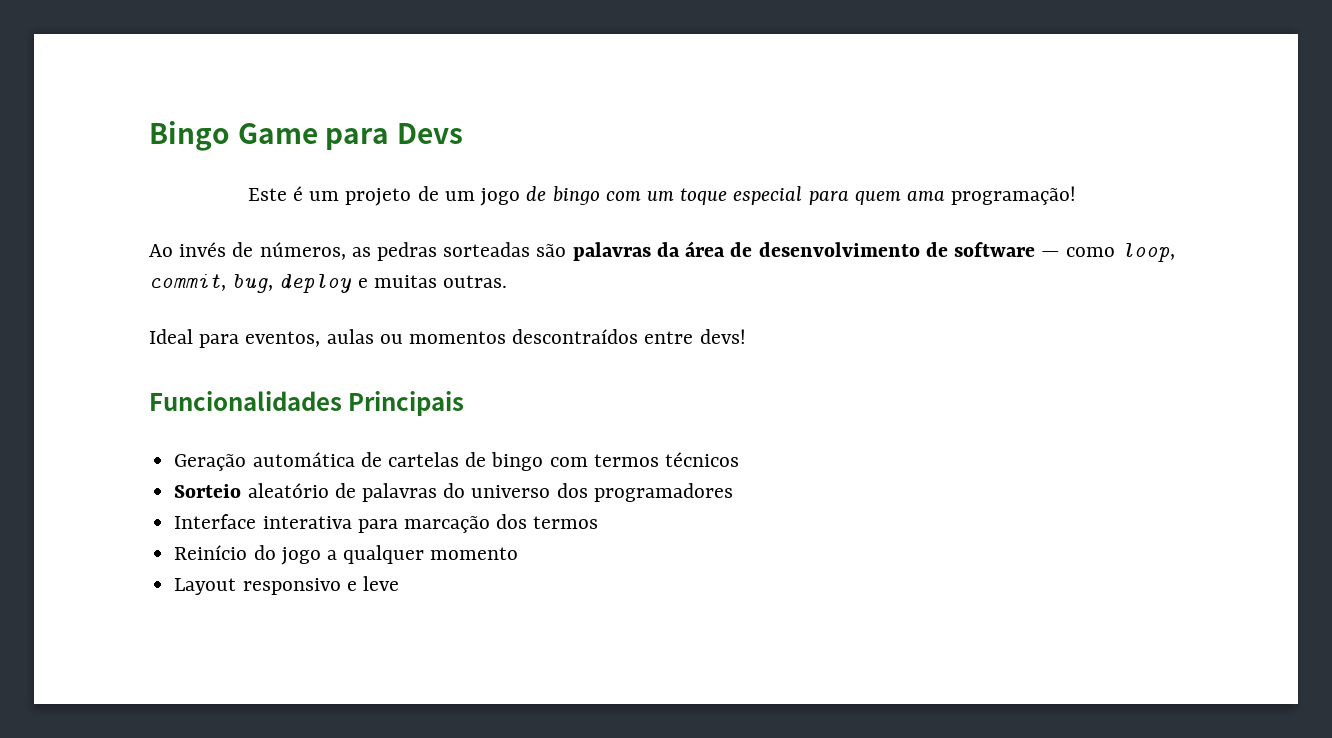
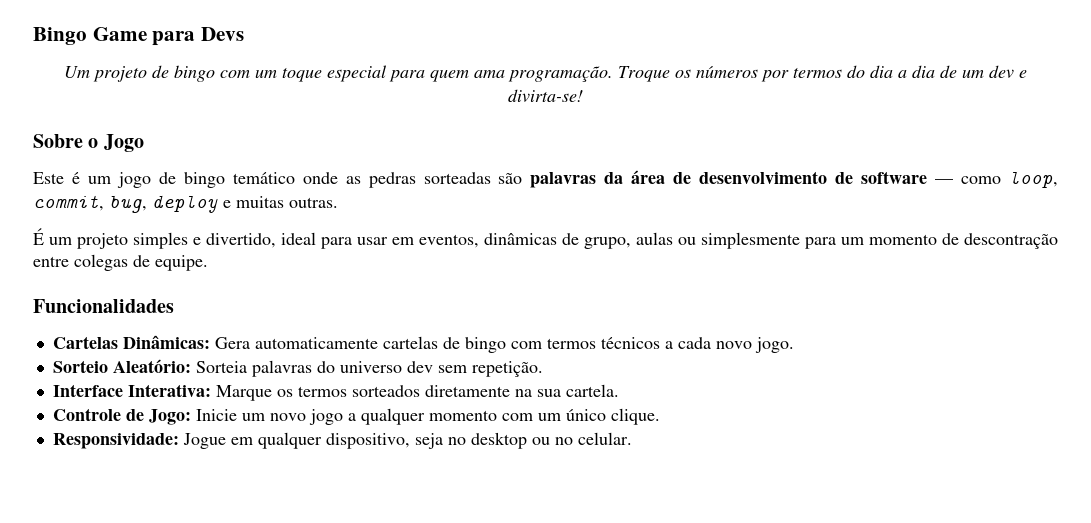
- Este é um projeto de um jogo de bingo com um toque especial para quem ama programação!
- Ao invés de números, as pedras sorteadas são palavras da área de desenvolvimento de software — como loop, commit, bug, deploy e muitas outras.
+ Um projeto de bingo com um toque especial para quem ama programação. Troque os números por termos do dia a dia de um dev e divirta-se!
+ Sobre o Jogo
+ Este é um jogo de bingo temático onde as pedras sorteadas são palavras da área de desenvolvimento de software — como loop, commit, bug, deploy e muitas outras.
- Ideal para eventos, aulas ou momentos descontraídos entre devs!
- Funcionalidades Principais
- Geração automática de cartelas de bingo com termos técnicos
+ É um projeto simples e divertido, ideal para usar em eventos, dinâmicas de grupo, aulas ou simplesmente para um momento de descontração entre colegas de equipe.
+ Funcionalidades
+ Cartelas Dinâmicas: Gera automaticamente cartelas de bingo com termos técnicos a cada novo jogo.
- Sorteio aleatório de palavras do universo dos programadores
- Interface interativa para marcação dos termos
- Reinício do jogo a qualquer momento
- Layout responsivo e leve
+ Sorteio Aleatório: Sorteia palavras do universo dev sem repetição.
+ Interface Interativa: Marque os termos sorteados diretamente na sua cartela.
+ Controle de Jogo: Inicie um novo jogo a qualquer momento com um único clique.
+ Responsividade: Jogue em qualquer dispositivo, seja no desktop ou no celular.

